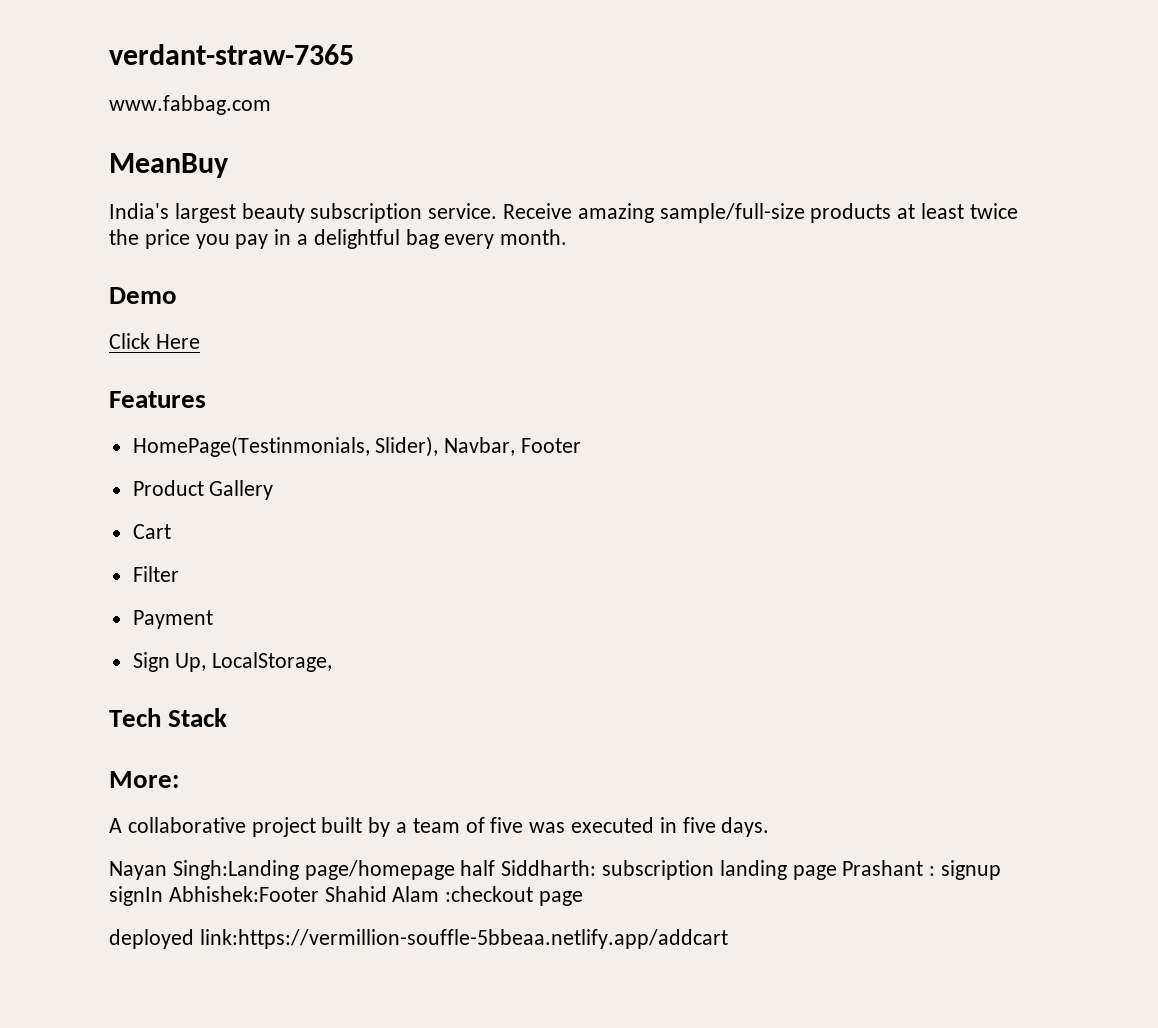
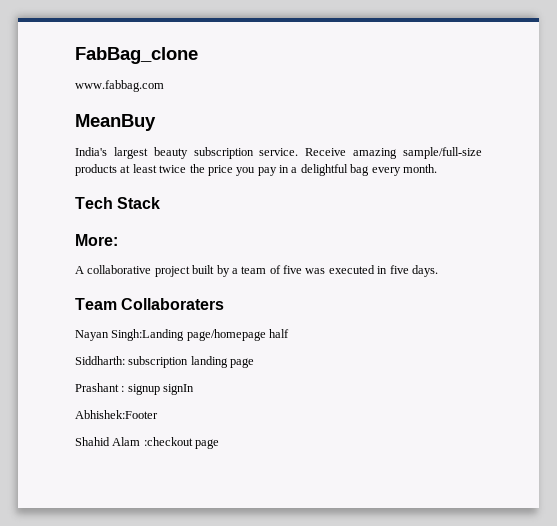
- verdant-straw-7365
+ FabBag_clone
- Demo
- Click Here
- Features
- HomePage(Testinmonials, Slider), Navbar, Footer
- Product Gallery
- Cart
- Filter
- Payment
- Sign Up, LocalStorage,
+ Team Collaboraters
- Nayan Singh:Landing page/homepage half Siddharth: subscription landing page Prashant : signup signIn Abhishek:Footer Shahid Alam :checkout page
+ Nayan Singh:Landing page/homepage half
+ Siddharth: subscription landing page
+ Prashant : signup signIn
+ Abhishek:Footer
+ Shahid Alam :checkout page
- deployed link:https://vermillion-souffle-5bbeaa.netlify.app/addcart

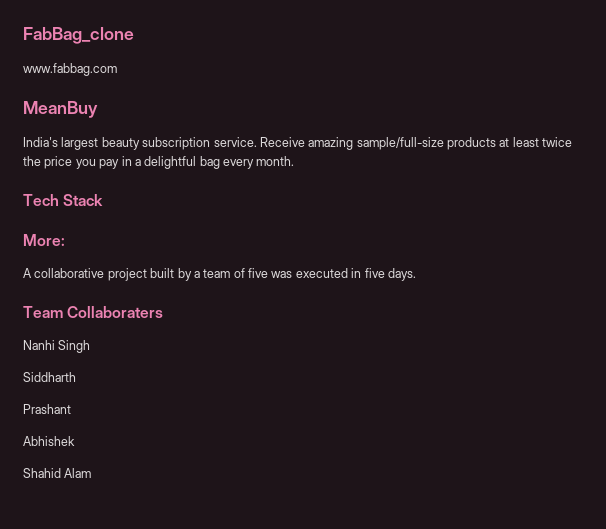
- Nayan Singh:Landing page/homepage half
- Siddharth: subscription landing page
- Prashant : signup signIn
- Abhishek:Footer
+ Nanhi Singh
+ Siddharth
+ Prashant
+ Abhishek
- Shahid Alam :checkout page
+ Shahid Alam

